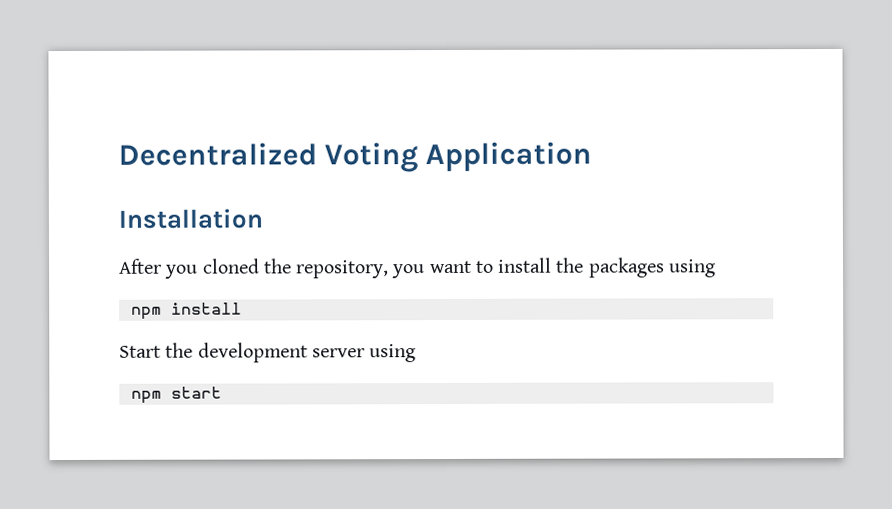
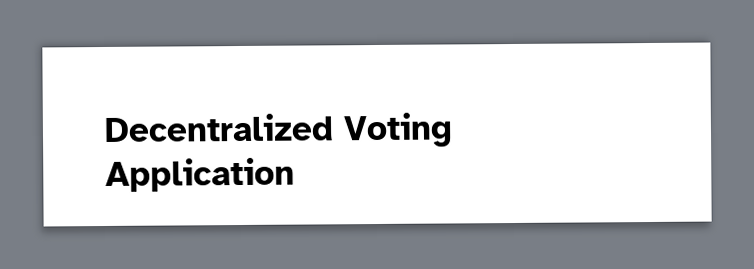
- Installation
- After you cloned the repository, you want to install the packages using
- npm install
- Start the development server using
- npm start

